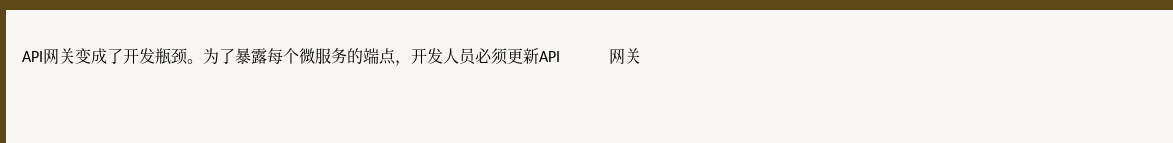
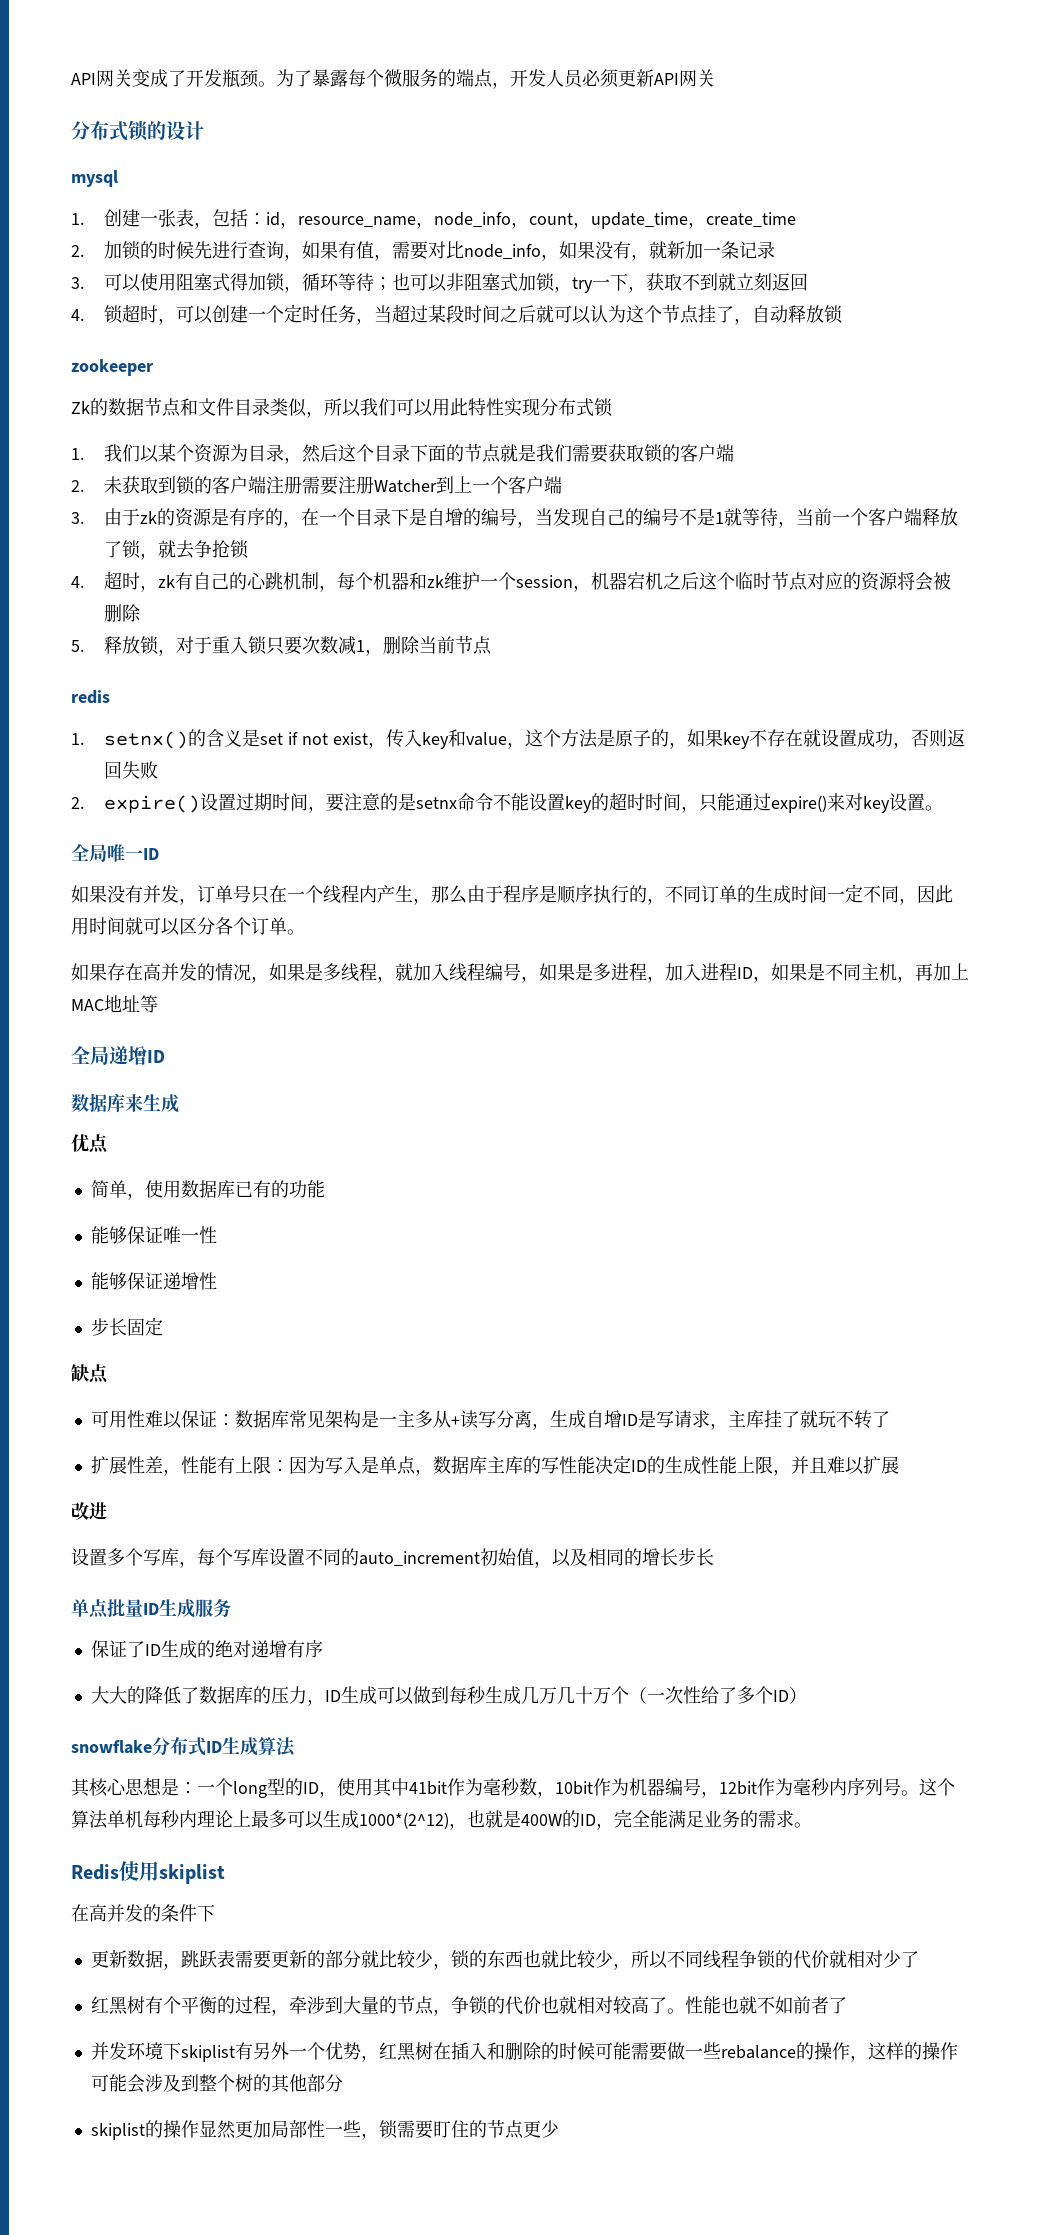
+ 分布式锁的设计
+ mysql
+ 1.创建一张表，包括：id，resource_name，node_info，count，update_time，create_time
+ 2.加锁的时候先进行查询，如果有值，需要对比node_info，如果没有，就新加一条记录
+ 3.可以使用阻塞式得加锁，循环等待；也可以非阻塞式加锁，try一下，获取不到就立刻返回
+ 4.锁超时，可以创建一个定时任务，当超过某段时间之后就可以认为这个节点挂了，自动释放锁
+ zookeeper
+ Zk的数据节点和文件目录类似，所以我们可以用此特性实现分布式锁
+ 1.我们以某个资源为目录，然后这个目录下面的节点就是我们需要获取锁的客户端
+ 2.未获取到锁的客户端注册需要注册Watcher到上一个客户端
+ 3.由于zk的资源是有序的，在一个目录下是自增的编号，当发现自己的编号不是1就等待，当前一个客户端释放了锁，就去争抢锁
+ 4.超时，zk有自己的心跳机制，每个机器和zk维护一个session，机器宕机之后这个临时节点对应的资源将会被删除
+ 5.释放锁，对于重入锁只要次数减1，删除当前节点
+ redis
+ 1. setnx()的含义是set if not exist，传入key和value，这个方法是原子的，如果key不存在就设置成功，否则返回失败
+ 2. expire()设置过期时间，要注意的是setnx命令不能设置key的超时时间，只能通过expire()来对key设置。
+ 全局唯一ID
+ 如果没有并发，订单号只在一个线程内产生，那么由于程序是顺序执行的，不同订单的生成时间一定不同，因此用时间就可以区分各个订单。
+ 如果存在高并发的情况，如果是多线程，就加入线程编号，如果是多进程，加入进程ID，如果是不同主机，再加上MAC地址等
+ 全局递增ID
+ 数据库来生成
+ 优点
+ 简单，使用数据库已有的功能
+ 能够保证唯一性
+ 能够保证递增性
+ 步长固定
+ 缺点
+ 可用性难以保证：数据库常见架构是一主多从+读写分离，生成自增ID是写请求，主库挂了就玩不转了
+ 扩展性差，性能有上限：因为写入是单点，数据库主库的写性能决定ID的生成性能上限，并且难以扩展
+ 改进
+ 设置多个写库，每个写库设置不同的auto_increment初始值，以及相同的增长步长
+ 单点批量ID生成服务
+ 保证了ID生成的绝对递增有序
+ 大大的降低了数据库的压力，ID生成可以做到每秒生成几万几十万个（一次性给了多个ID）
+ snowflake分布式ID生成算法
+ 其核心思想是：一个long型的ID，使用其中41bit作为毫秒数，10bit作为机器编号，12bit作为毫秒内序列号。这个算法单机每秒内理论上最多可以生成1000*(2^12)，也就是400W的ID，完全能满足业务的需求。
+ Redis使用skiplist
+ 在高并发的条件下
+ 更新数据，跳跃表需要更新的部分就比较少，锁的东西也就比较少，所以不同线程争锁的代价就相对少了
+ 红黑树有个平衡的过程，牵涉到大量的节点，争锁的代价也就相对较高了。性能也就不如前者了
+ 并发环境下skiplist有另外一个优势，红黑树在插入和删除的时候可能需要做一些rebalance的操作，这样的操作可能会涉及到整个树的其他部分
+ skiplist的操作显然更加局部性一些，锁需要盯住的节点更少

